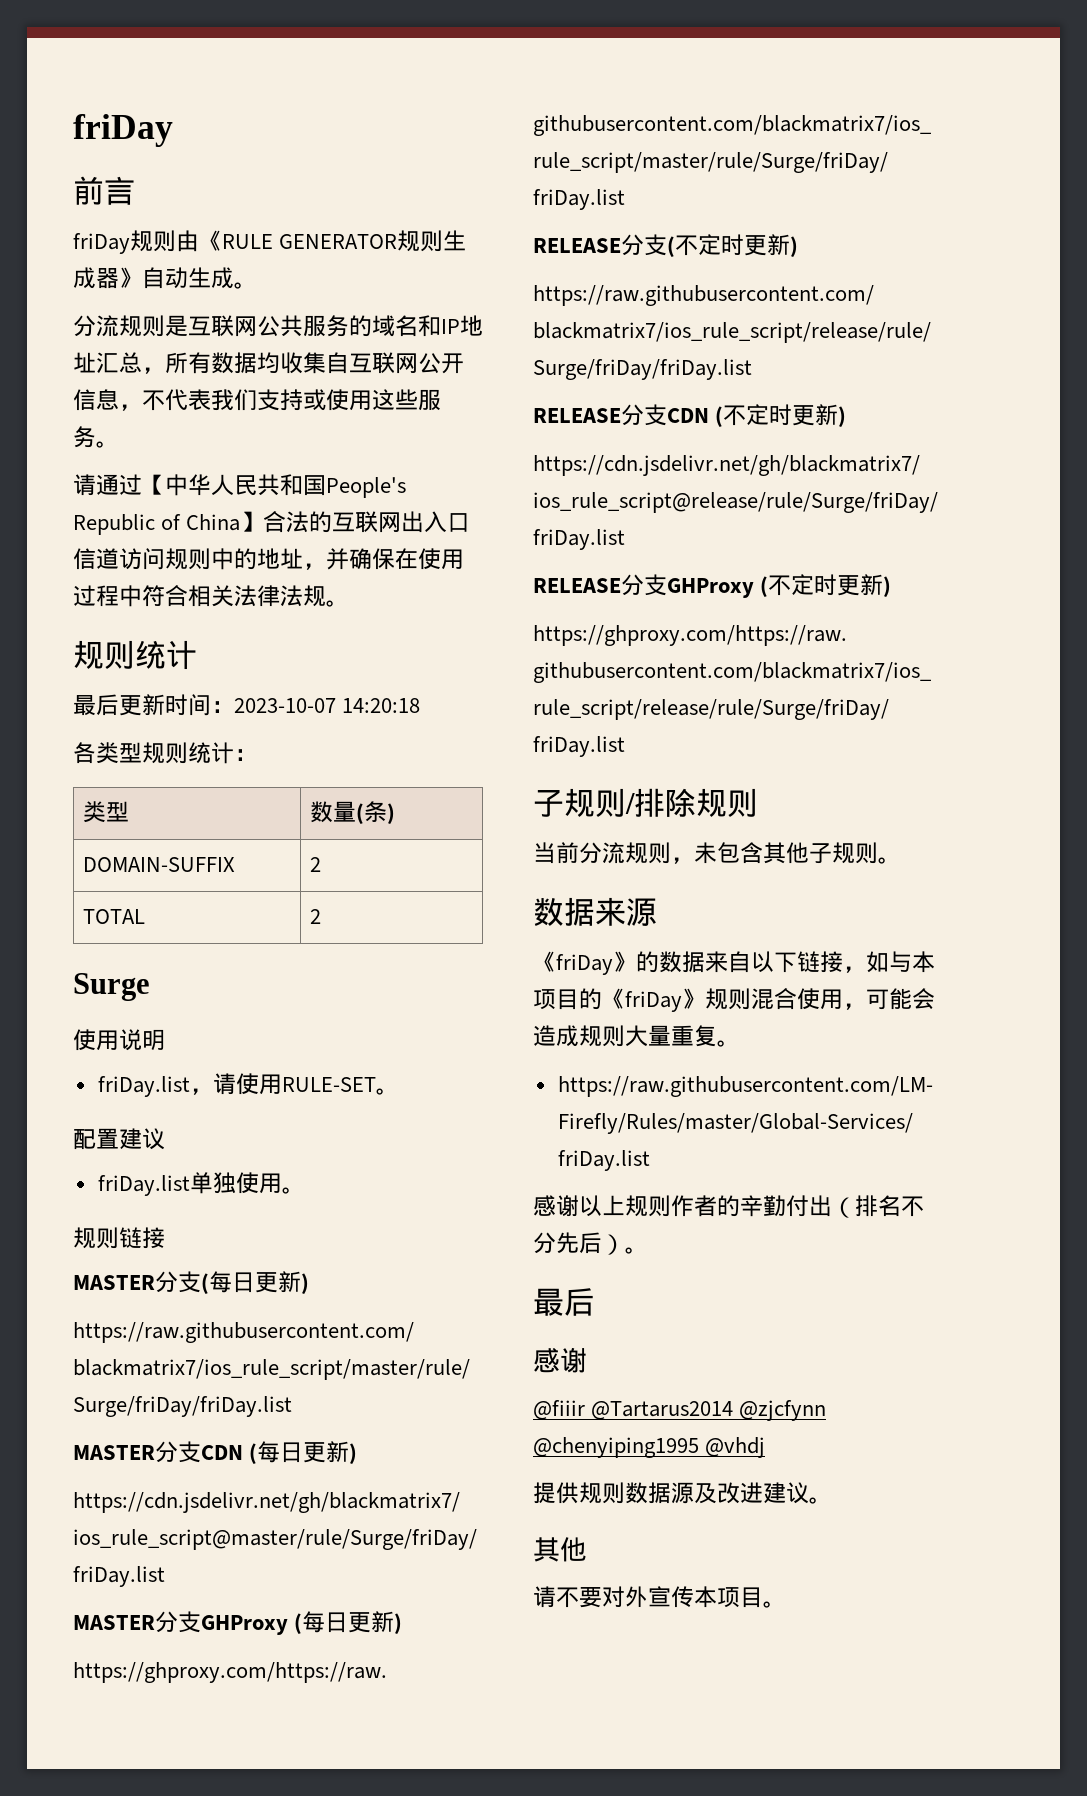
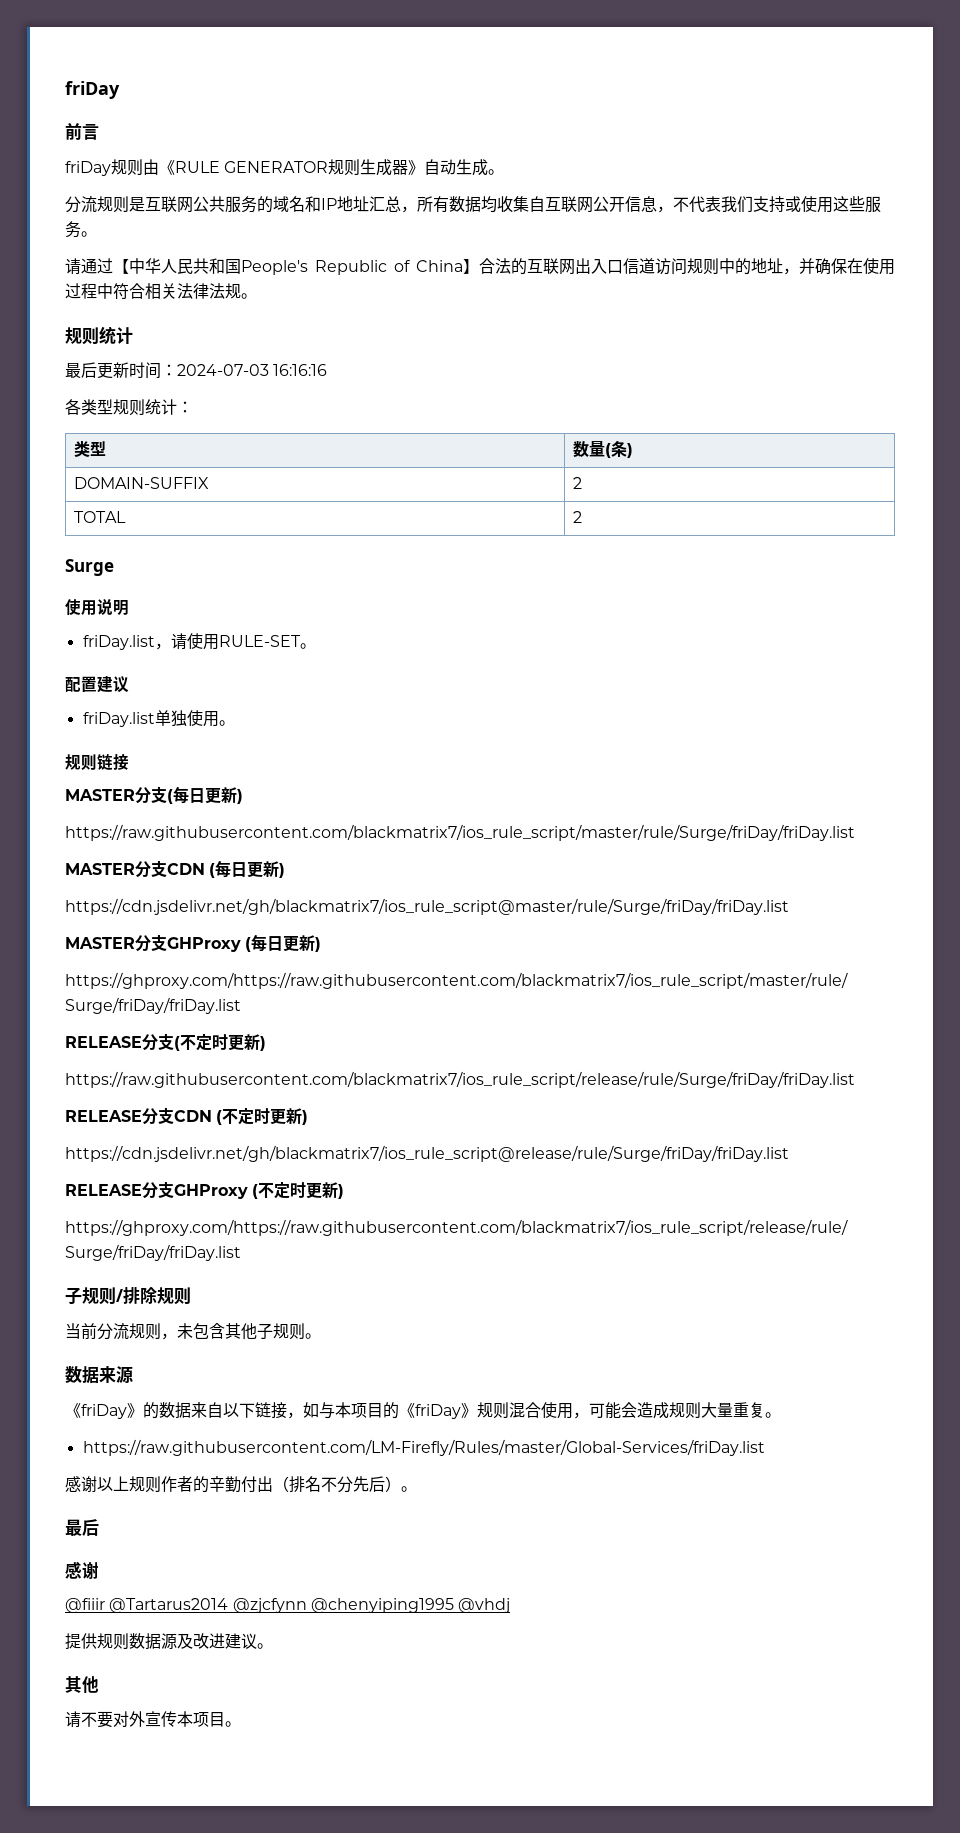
- 最后更新时间：2023-10-07 14:20:18
+ 最后更新时间：2024-07-03 16:16:16

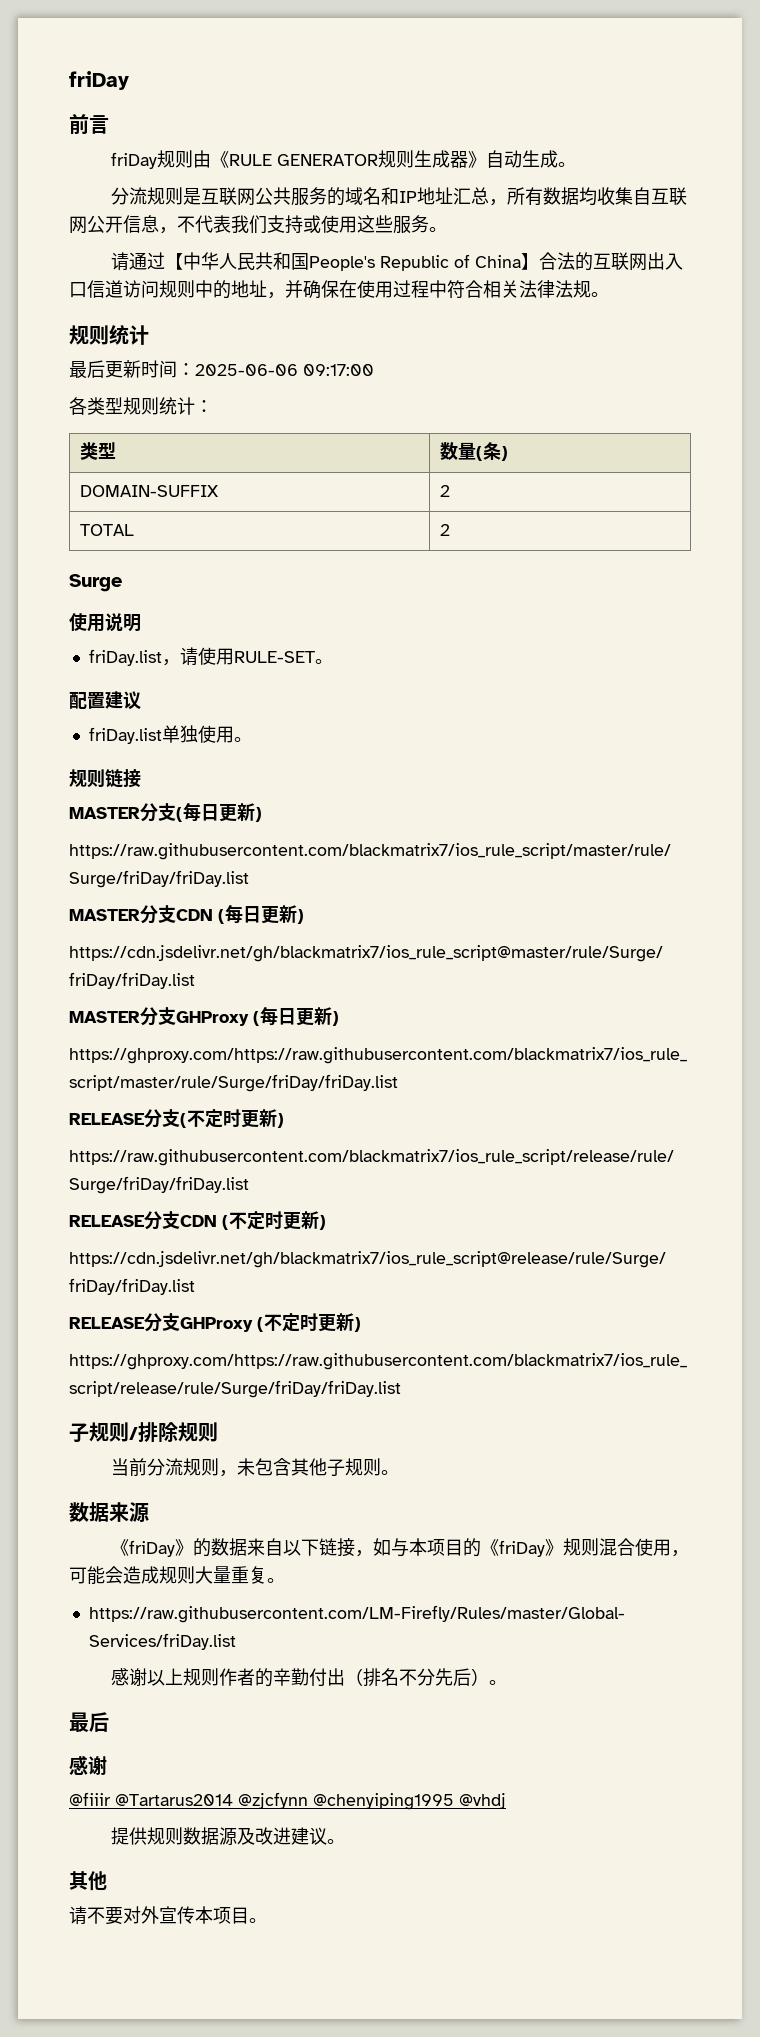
- 最后更新时间：2024-07-03 16:16:16
+ 最后更新时间：2025-06-06 09:17:00

